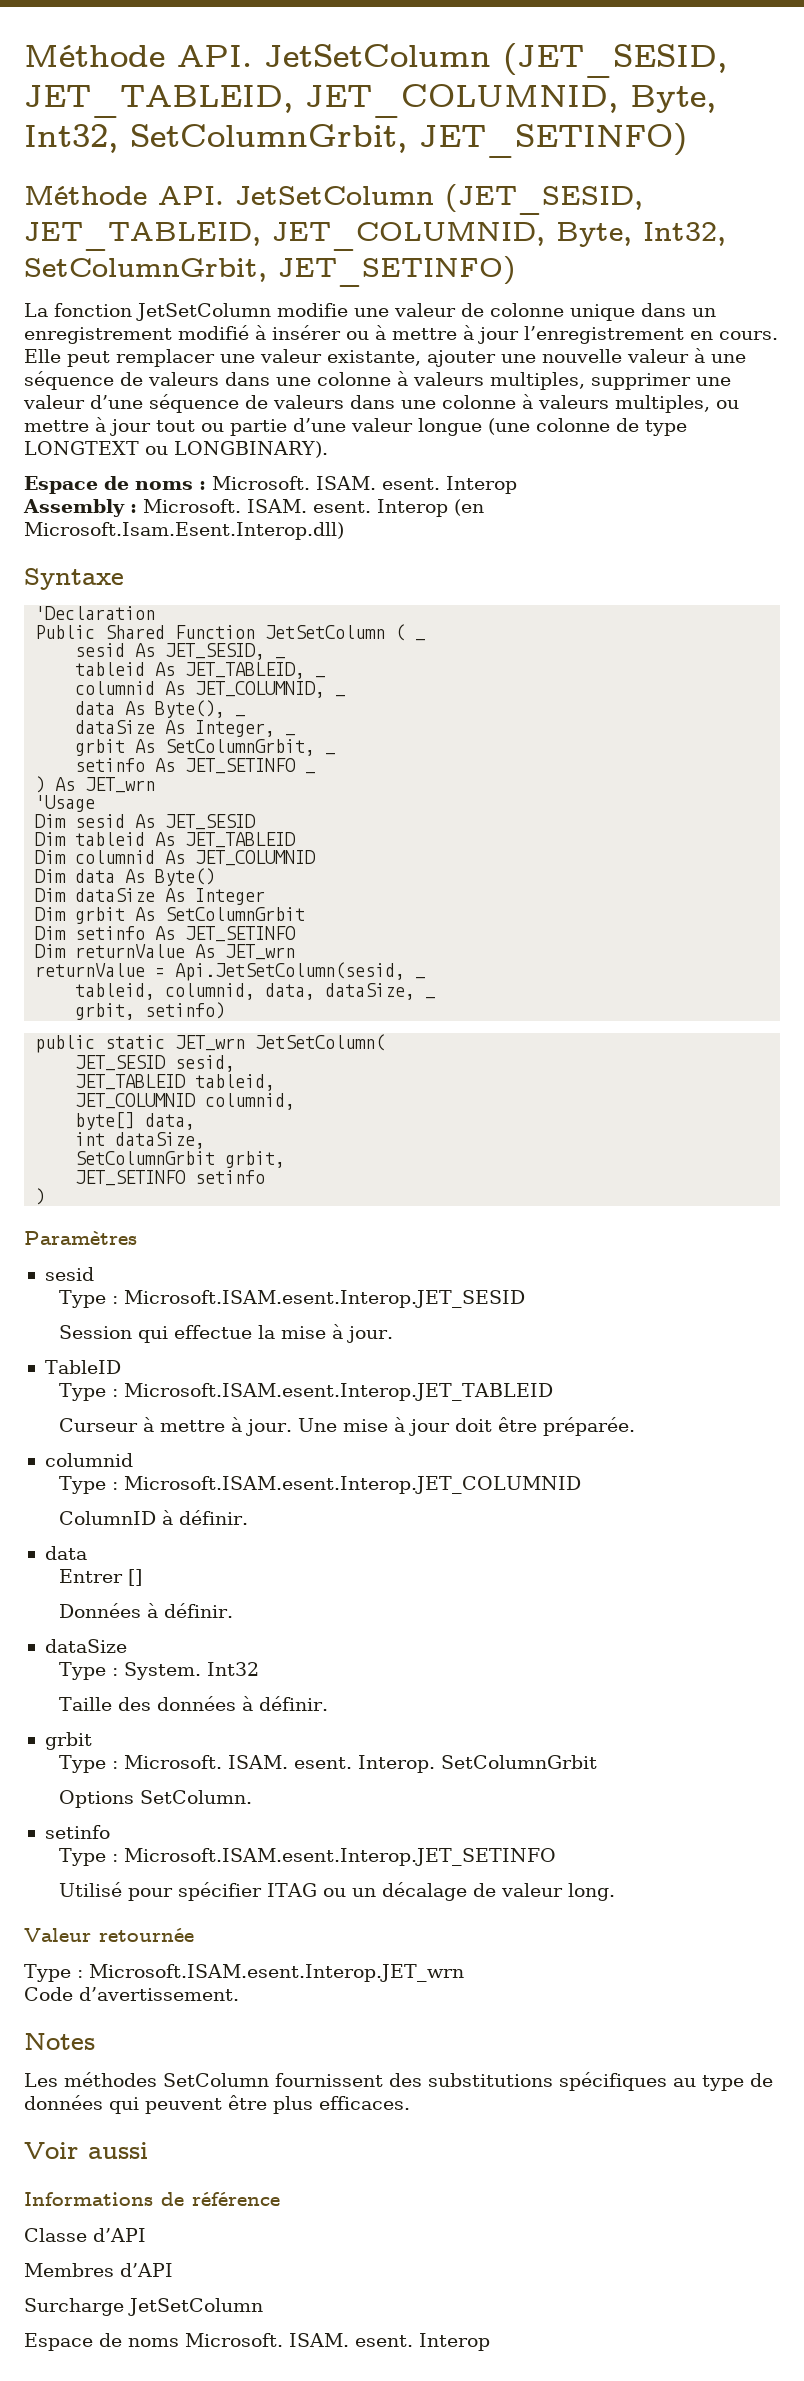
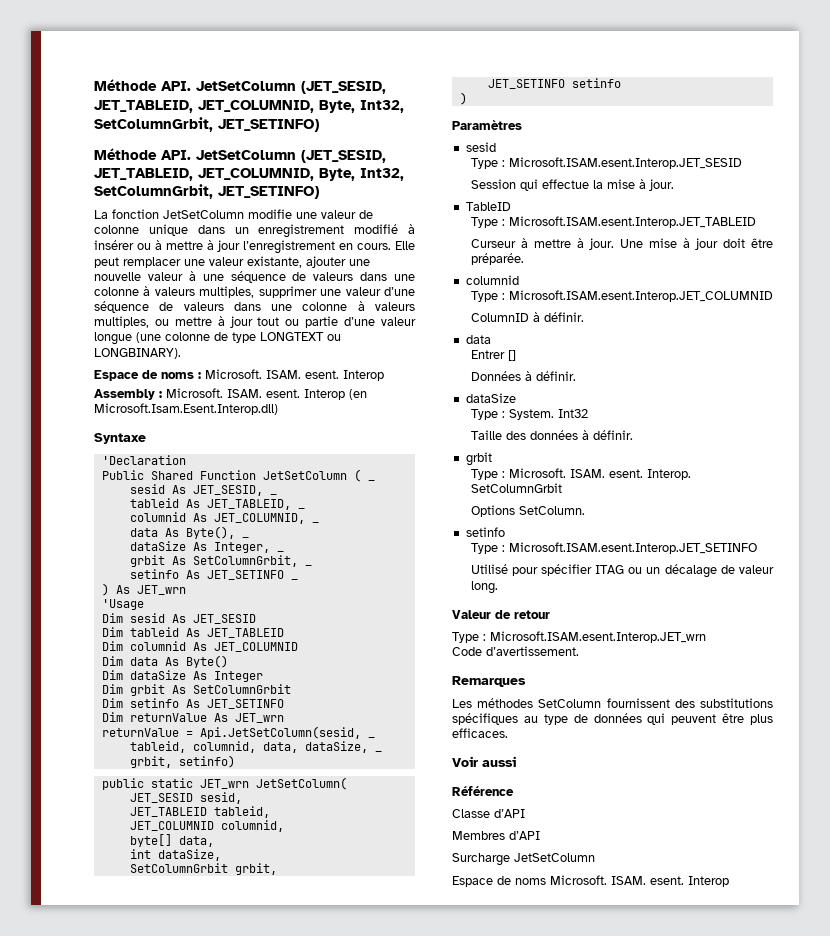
- Valeur retournée
+ Valeur de retour
- Notes
+ Remarques
- Informations de référence
+ Référence

